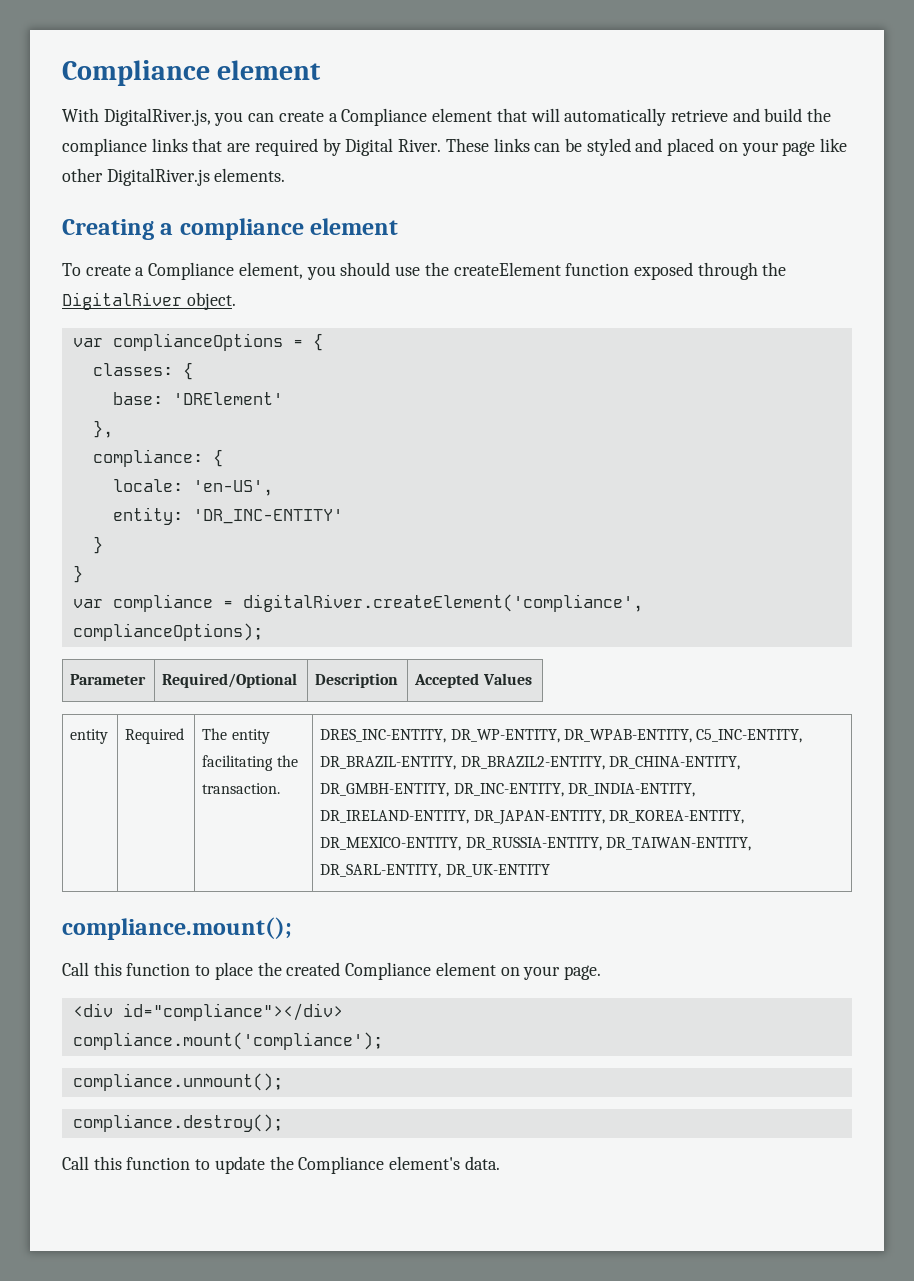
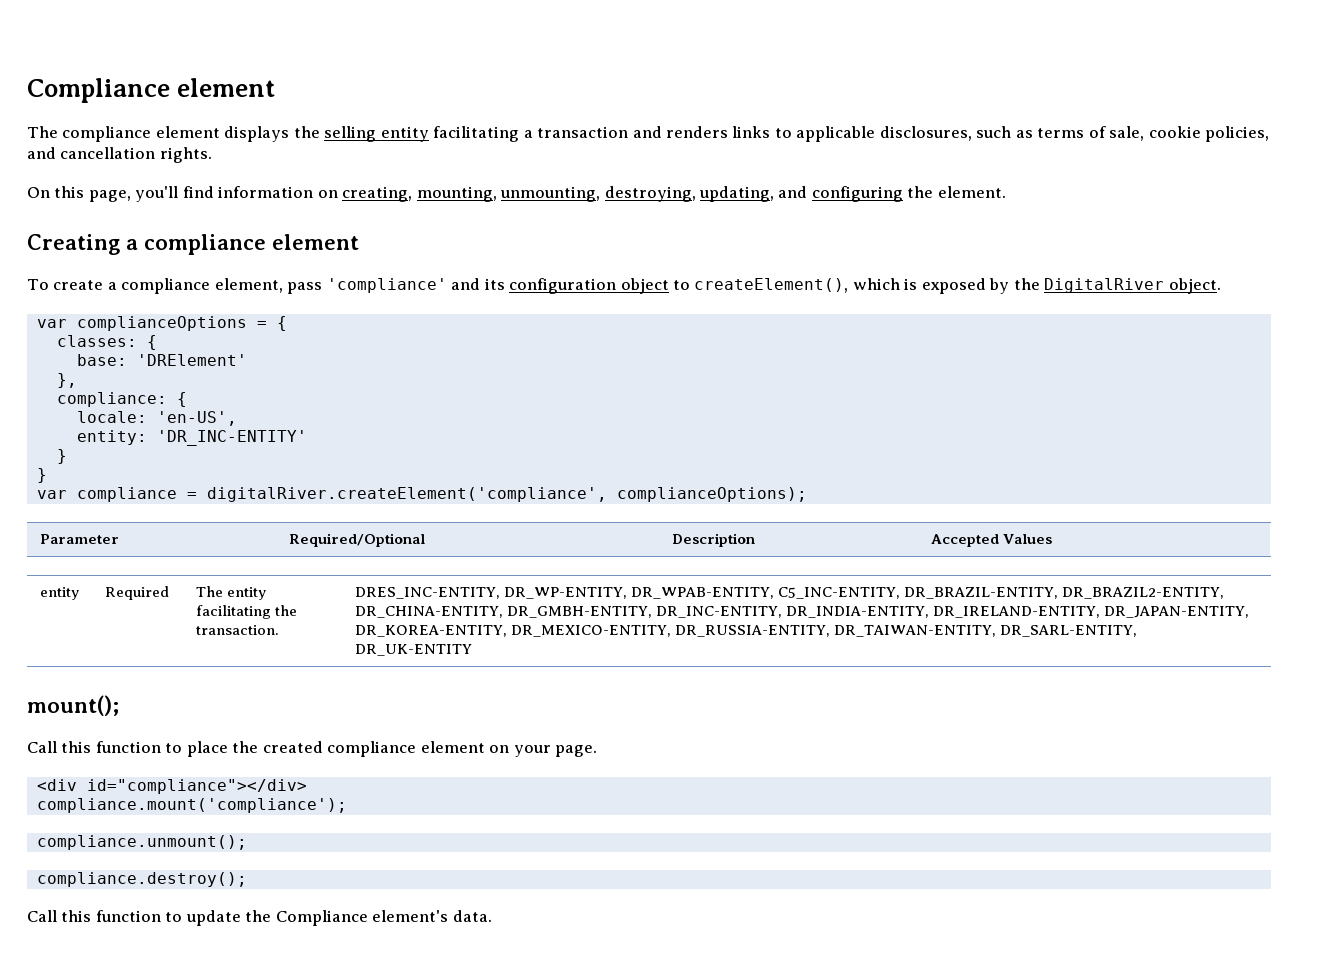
- With DigitalRiver.js, you can create a Compliance element that will automatically retrieve and build the compliance links that are required by Digital River. These links can be styled and placed on your page like other DigitalRiver.js elements.
+ The compliance element displays the selling entity facilitating a transaction and renders links to applicable disclosures, such as terms of sale, cookie policies, and cancellation rights.
+ On this page, you'll find information on creating, mounting, unmounting, destroying, updating, and configuring the element.
- To create a Compliance element, you should use the createElement function exposed through the DigitalRiver object.
+ To create a compliance element, pass 'compliance' and its configuration object to createElement(), which is exposed by the DigitalRiver object.
- compliance.mount();
+ mount();
- Call this function to place the created Compliance element on your page.
+ Call this function to place the created compliance element on your page.

